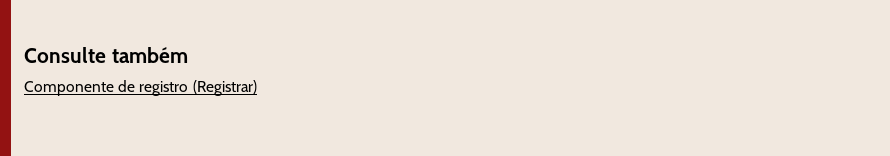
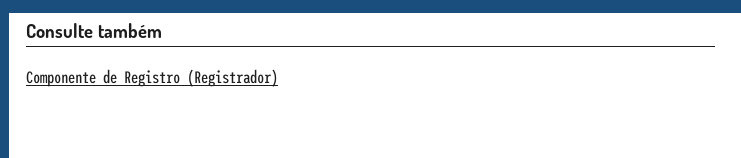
- Componente de registro (Registrar)
+ Componente de Registro (Registrador)

